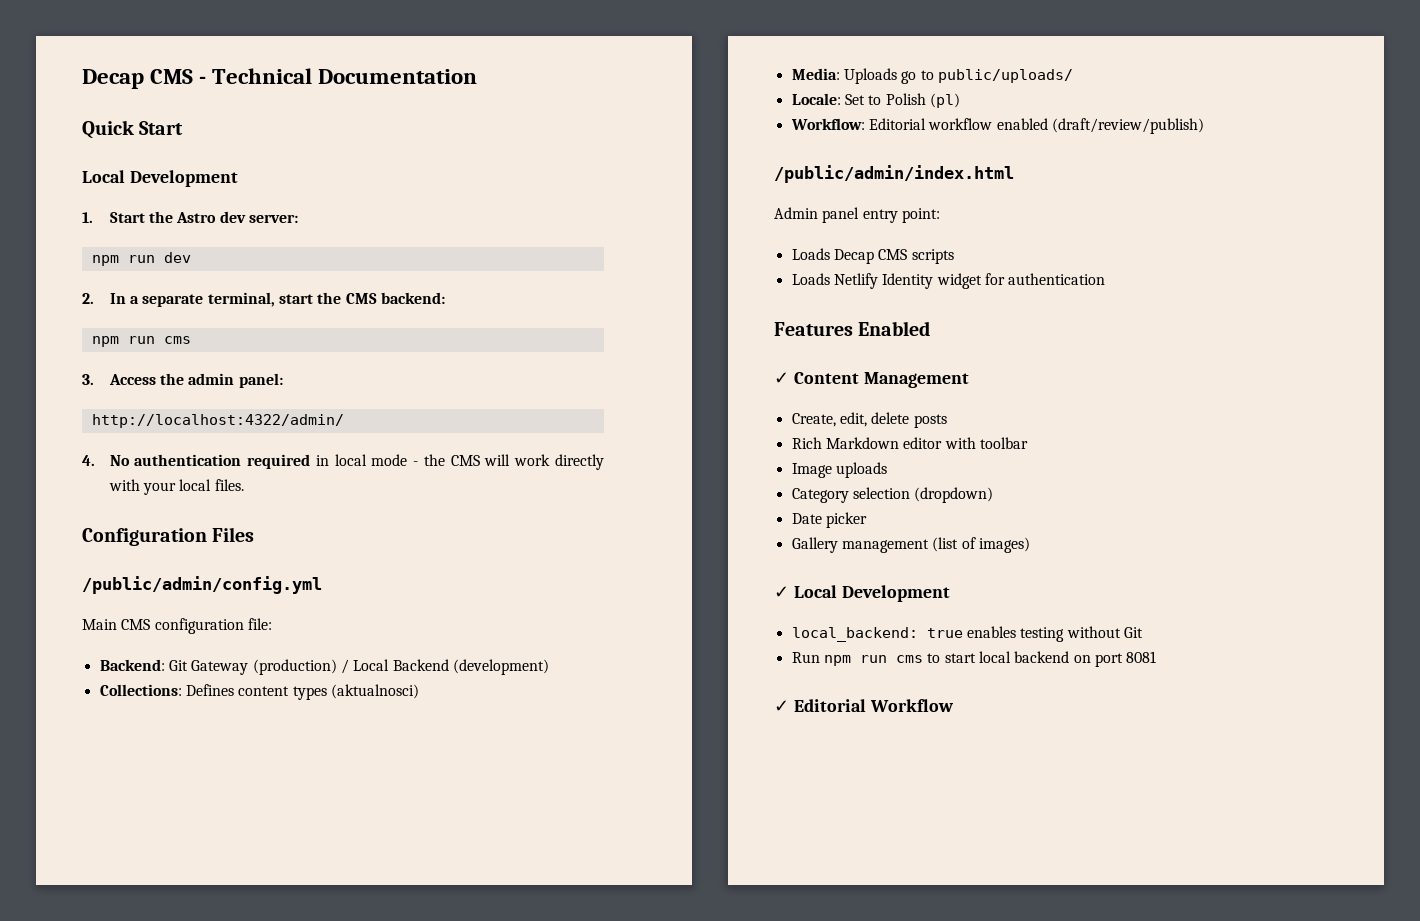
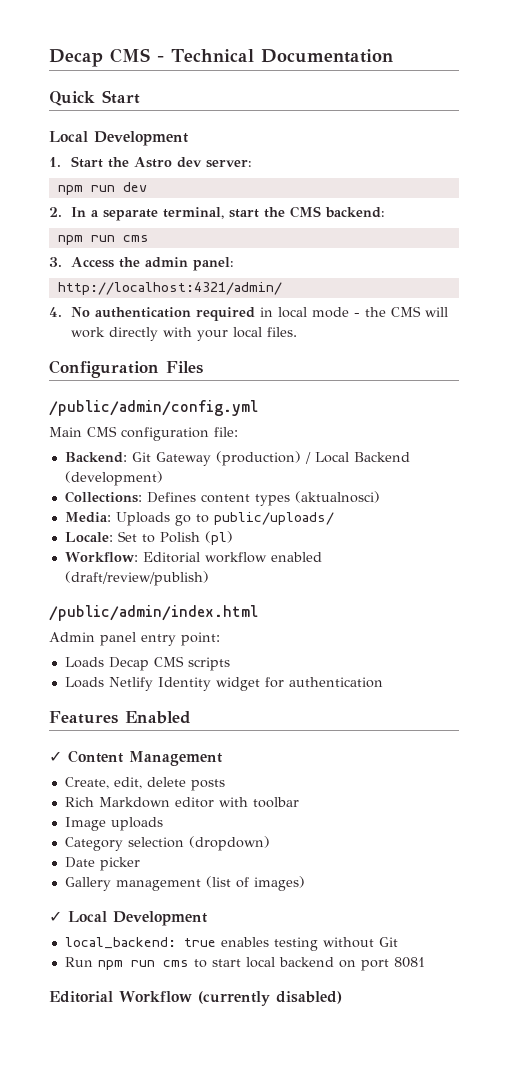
- http://localhost:4322/admin/
+ http://localhost:4321/admin/
- ✓ Editorial Workflow
+ Editorial Workflow (currently disabled)

